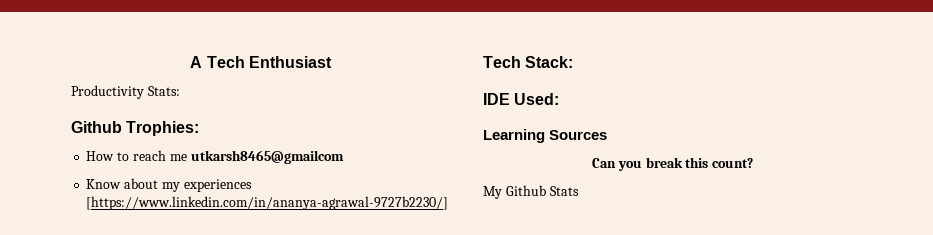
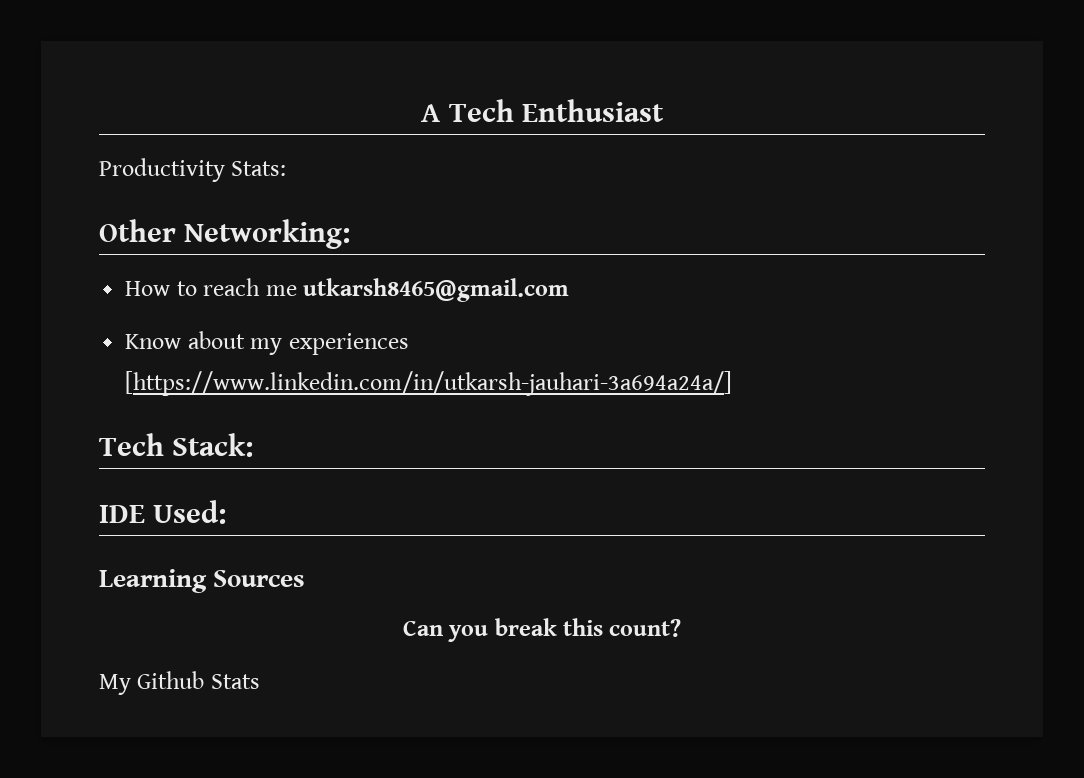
- Github Trophies:
+ Other Networking:
- How to reach me utkarsh8465@gmailcom
+ How to reach me utkarsh8465@gmail.com
- Know about my experiences [https://www.linkedin.com/in/ananya-agrawal-9727b2230/]
+ Know about my experiences [https://www.linkedin.com/in/utkarsh-jauhari-3a694a24a/]

